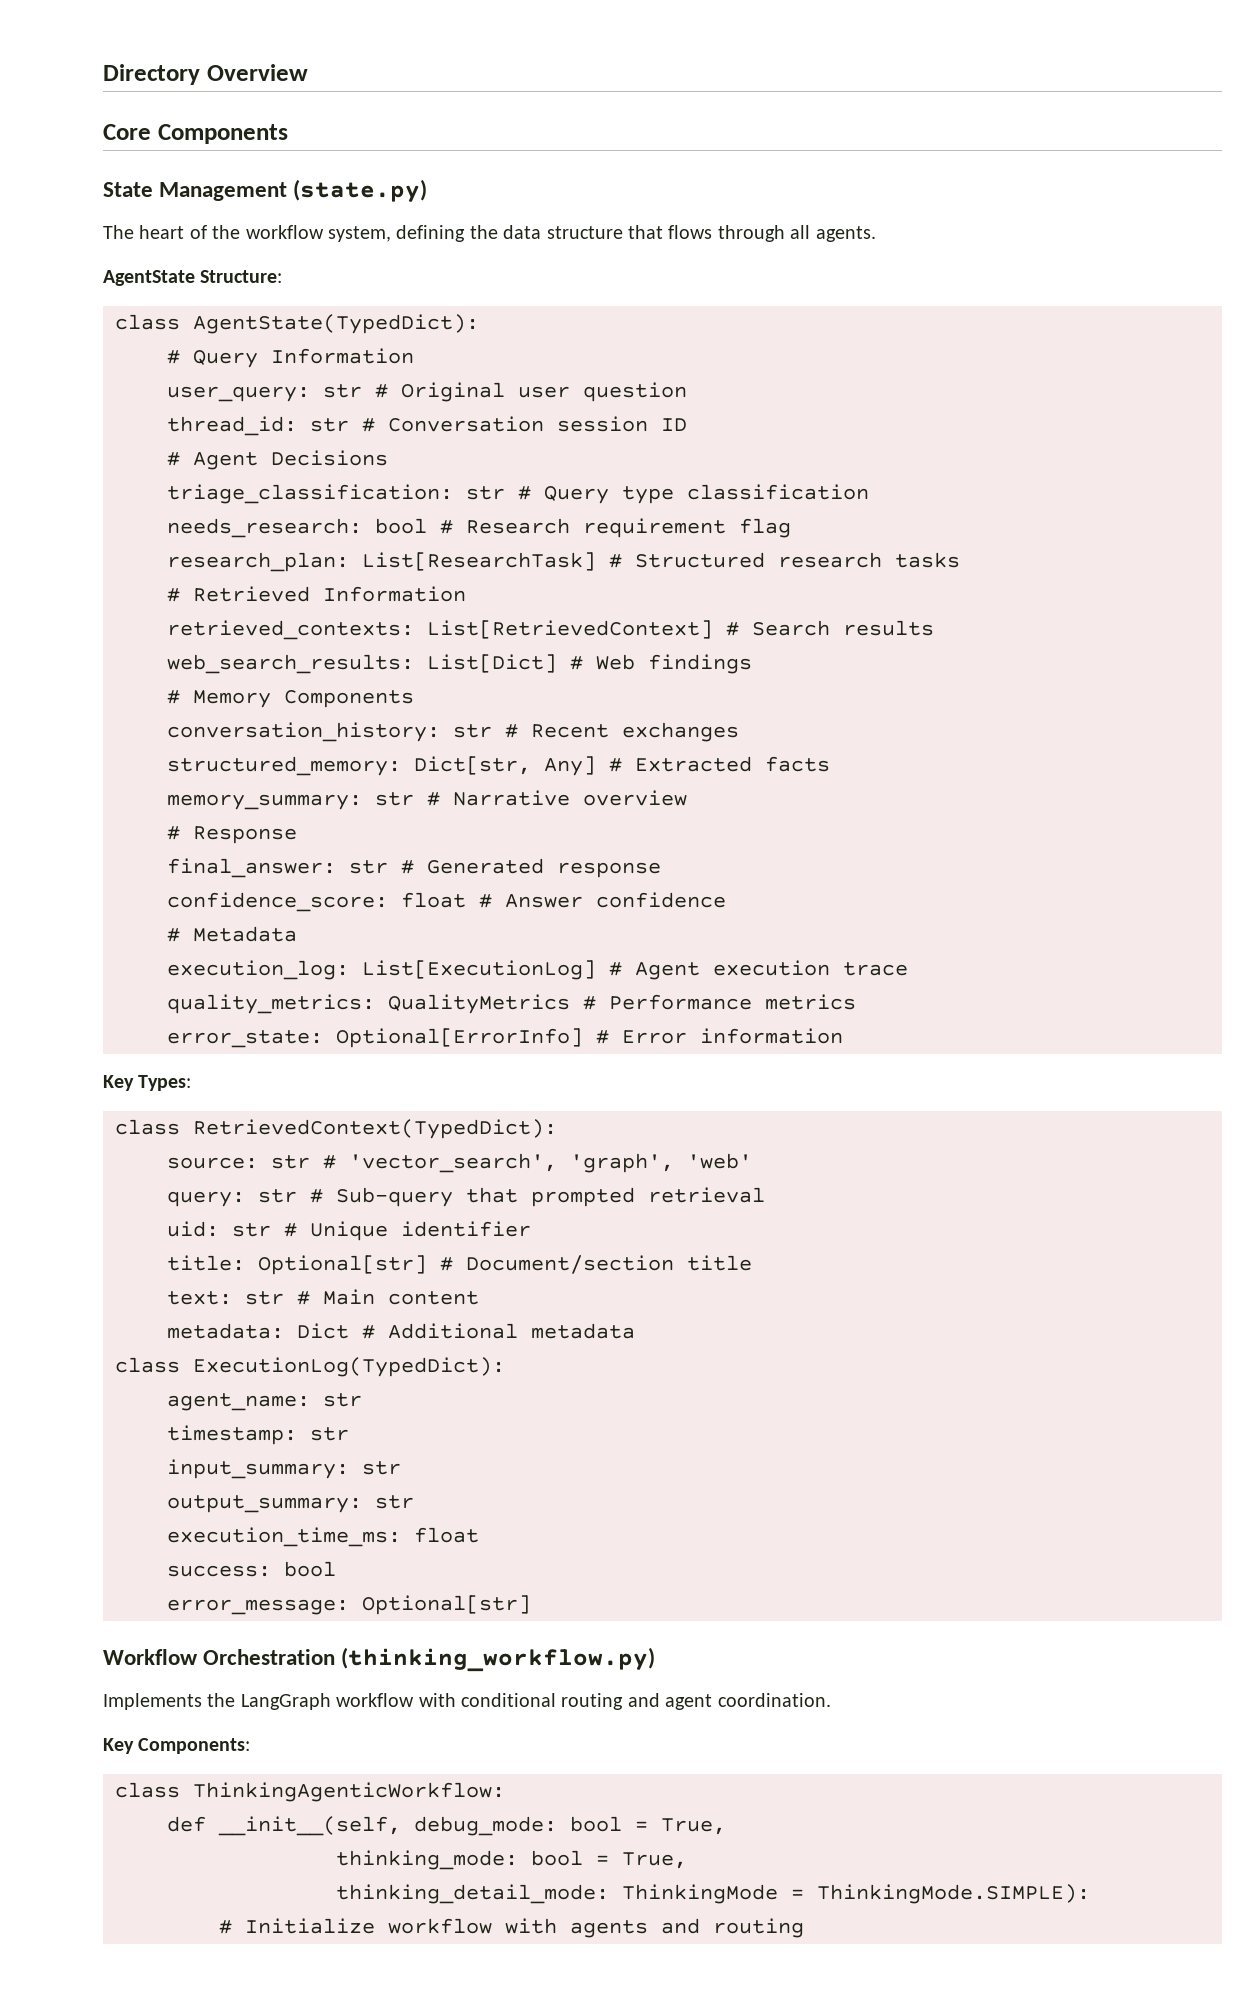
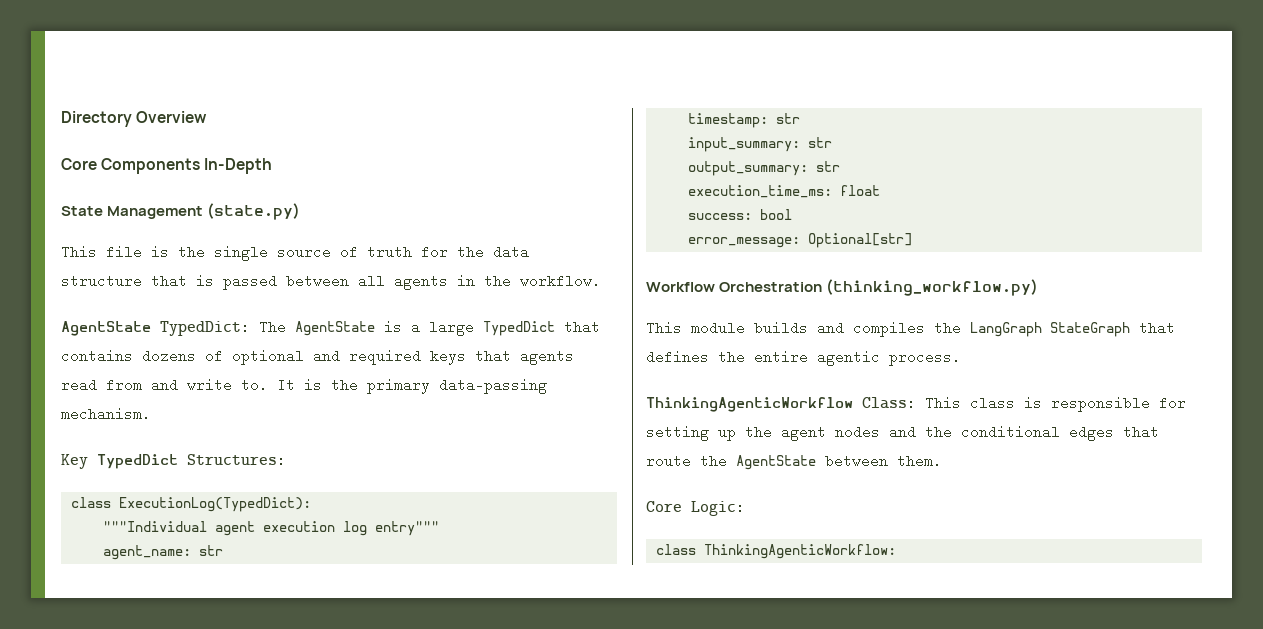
- Core Components
+ Core Components In-Depth
- The heart of the workflow system, defining the data structure that flows through all agents.
- AgentState Structure:
- class AgentState(TypedDict):
- # Query Information
- user_query: str # Original user question
- thread_id: str # Conversation session ID
- # Agent Decisions
- triage_classification: str # Query type classification
- needs_research: bool # Research requirement flag
- research_plan: List[ResearchTask] # Structured research tasks
- # Retrieved Information
- retrieved_contexts: List[RetrievedContext] # Search results
- web_search_results: List[Dict] # Web findings
- # Memory Components
- conversation_history: str # Recent exchanges
- structured_memory: Dict[str, Any] # Extracted facts
- memory_summary: str # Narrative overview
- # Response
- final_answer: str # Generated response
- confidence_score: float # Answer confidence
- # Metadata
- execution_log: List[ExecutionLog] # Agent execution trace
- quality_metrics: QualityMetrics # Performance metrics
- error_state: Optional[ErrorInfo] # Error information
- Key Types:
- class RetrievedContext(TypedDict):
- source: str # 'vector_search', 'graph', 'web'
- query: str # Sub-query that prompted retrieval
- uid: str # Unique identifier
- title: Optional[str] # Document/section title
- text: str # Main content
- metadata: Dict # Additional metadata
+ This file is the single source of truth for the data structure that is passed between all agents in the workflow.
+ AgentState TypedDict: The AgentState is a large TypedDict that contains dozens of optional and required keys that agents read from and write to. It is the primary data-passing mechanism.
+ Key TypedDict Structures:
  class ExecutionLog(TypedDict):
+ """Individual agent execution log entry"""
- Implements the LangGraph workflow with conditional routing and agent coordination.
- Key Components:
+ This module builds and compiles the LangGraph StateGraph that defines the entire agentic process.
+ ThinkingAgenticWorkflow Class: This class is responsible for setting up the agent nodes and the conditional edges that route the AgentState between them.
+ Core Logic:
  class ThinkingAgenticWorkflow:
- def __init__(self, debug_mode: bool = True,
- thinking_mode: bool = True,
- thinking_detail_mode: ThinkingMode = ThinkingMode.SIMPLE):
- # Initialize workflow with agents and routing

